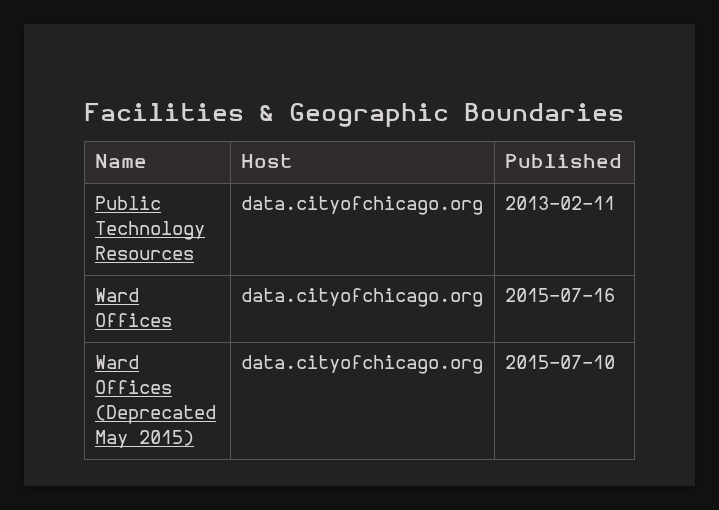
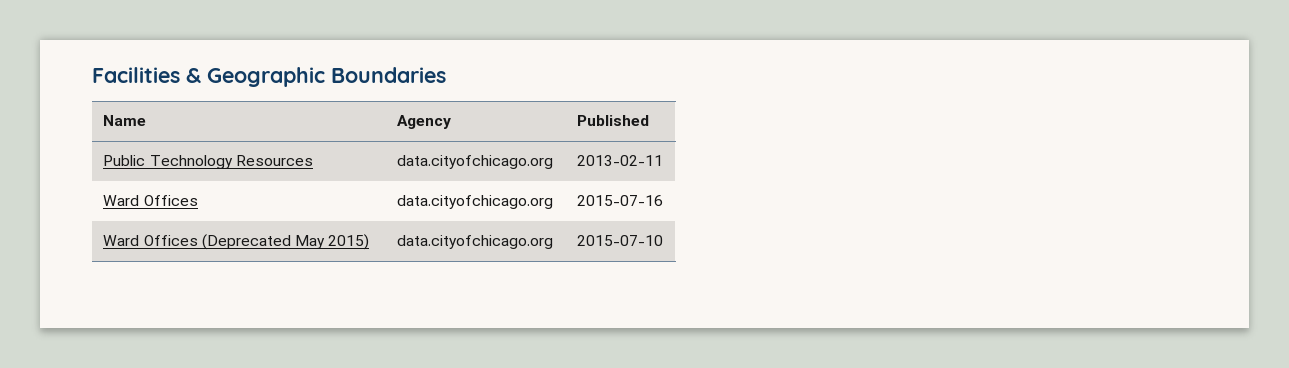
- Name | Host | Published
+ Name | Agency | Published

